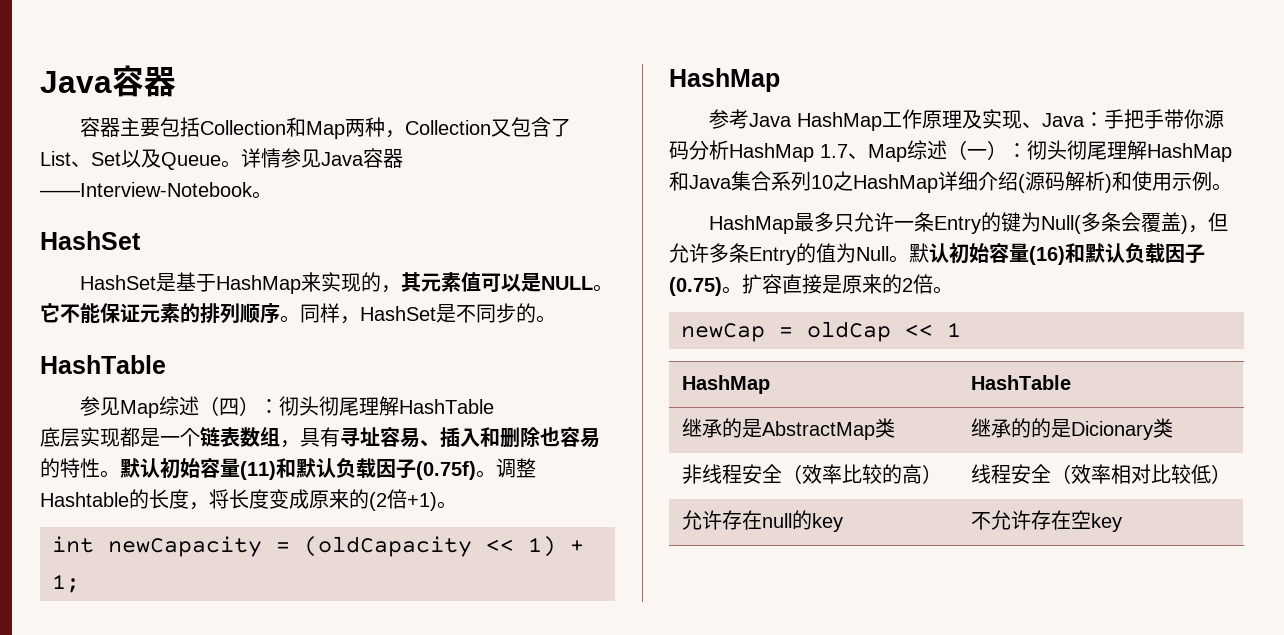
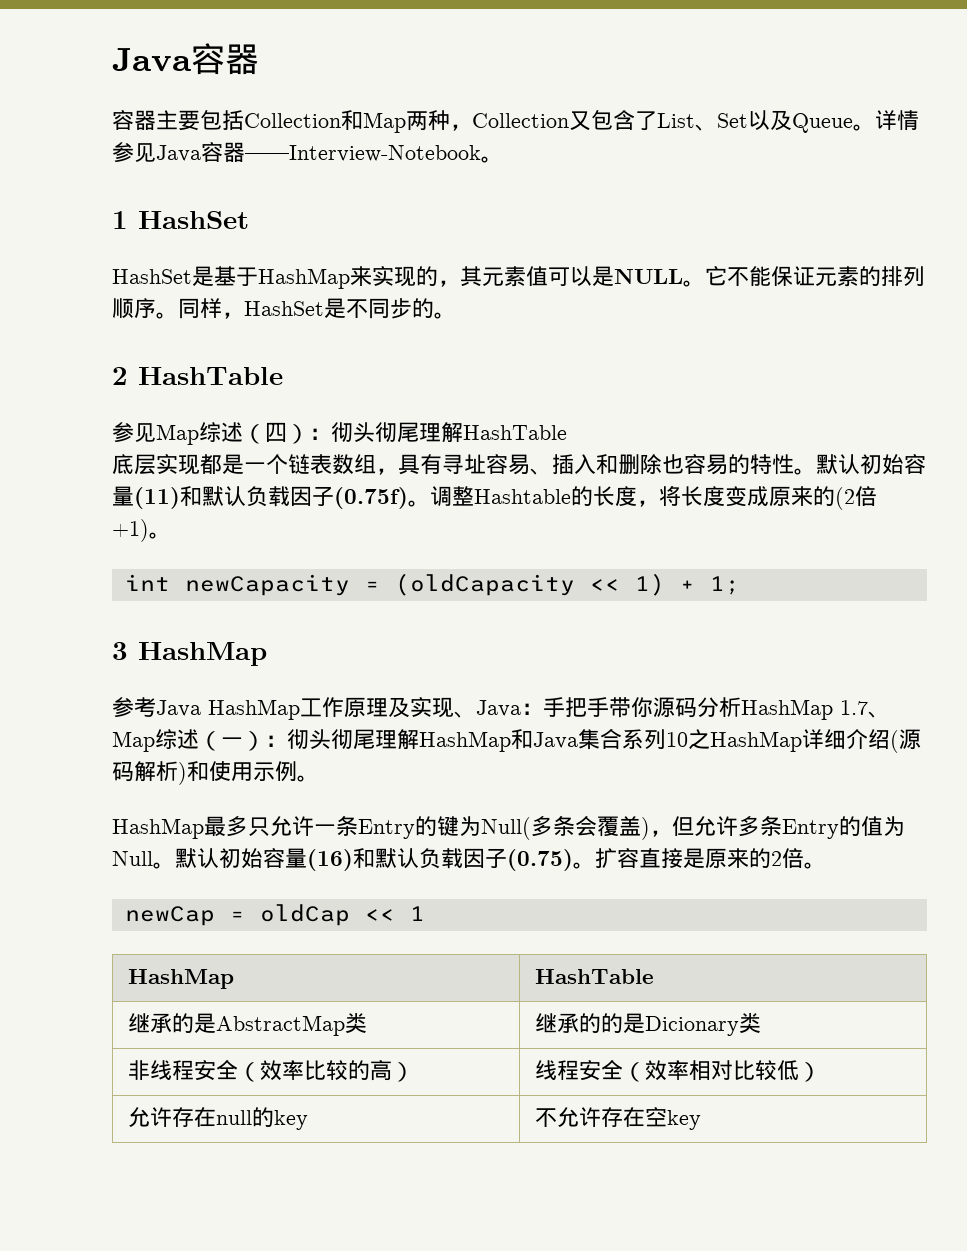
  详情参见Java容器——Interview-Notebook。
- HashSet
+ 1 HashSet
  同样，HashSet是不同步的。
- HashTable
+ 2 HashTable
  int newCapacity = (oldCapacity << 1) + 1;
- HashMap
+ 3 HashMap

